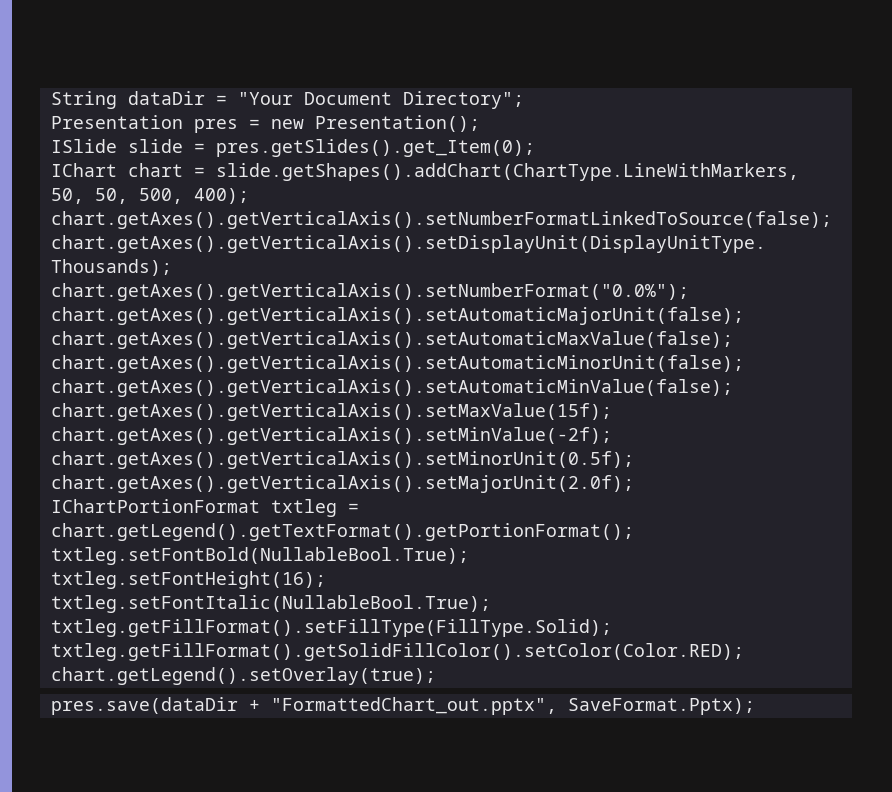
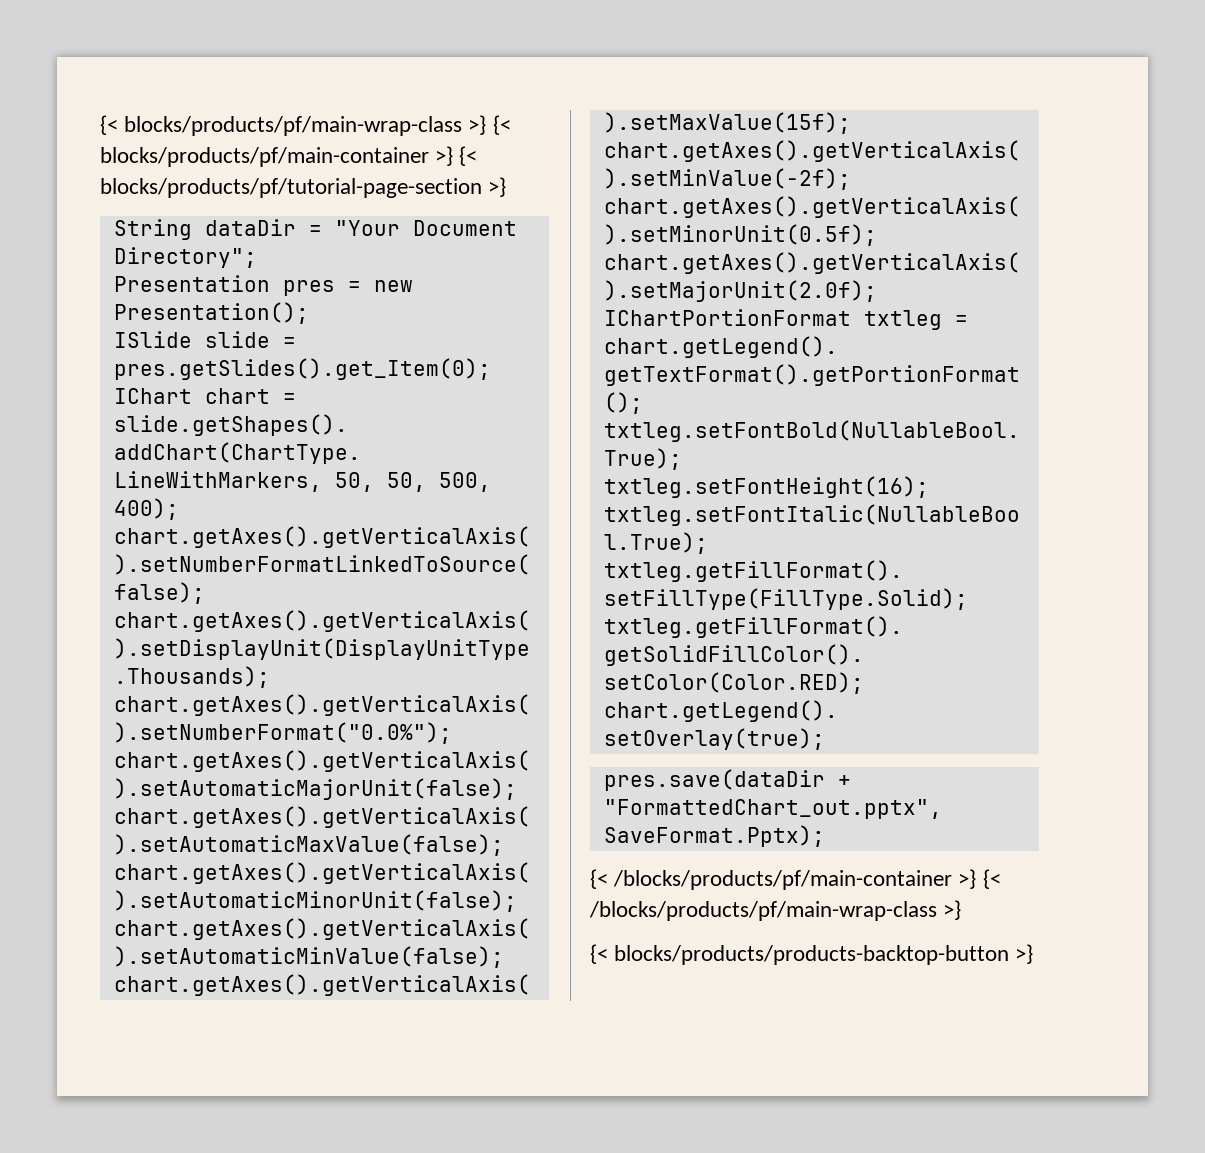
+ {< blocks/products/pf/main-wrap-class >} {< blocks/products/pf/main-container >} {< blocks/products/pf/tutorial-page-section >}
+ {< /blocks/products/pf/main-container >} {< /blocks/products/pf/main-wrap-class >}
+ {< blocks/products/products-backtop-button >}

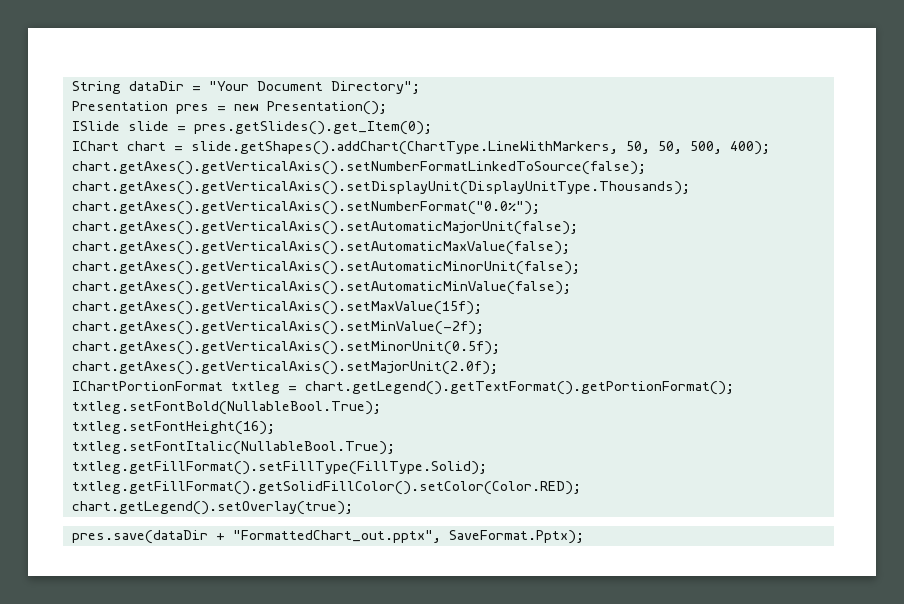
- {< blocks/products/pf/main-wrap-class >} {< blocks/products/pf/main-container >} {< blocks/products/pf/tutorial-page-section >}
- {< /blocks/products/pf/main-container >} {< /blocks/products/pf/main-wrap-class >}
- {< blocks/products/products-backtop-button >}

